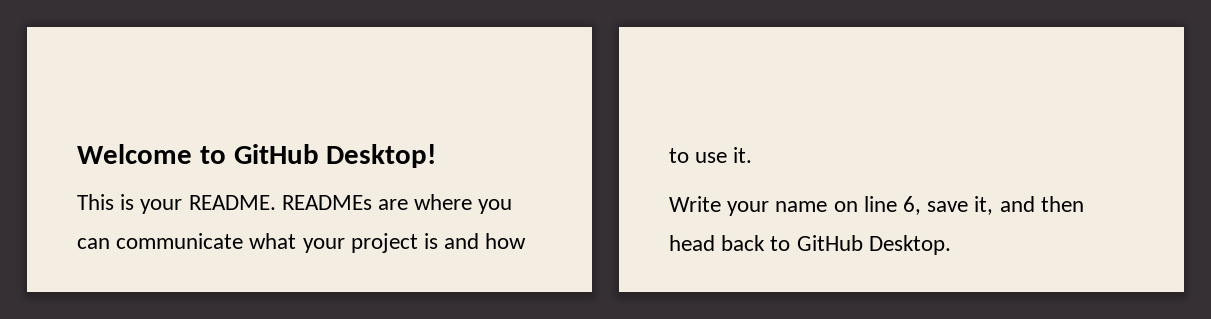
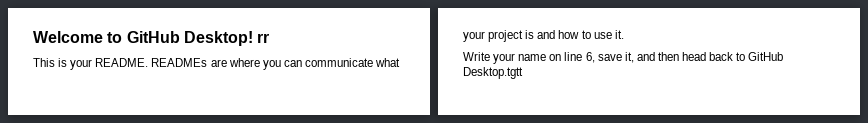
- Welcome to GitHub Desktop!
+ Welcome to GitHub Desktop! rr
- Write your name on line 6, save it, and then head back to GitHub Desktop.
+ Write your name on line 6, save it, and then head back to GitHub Desktop.tgtt

